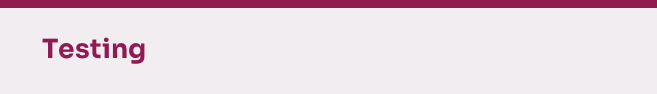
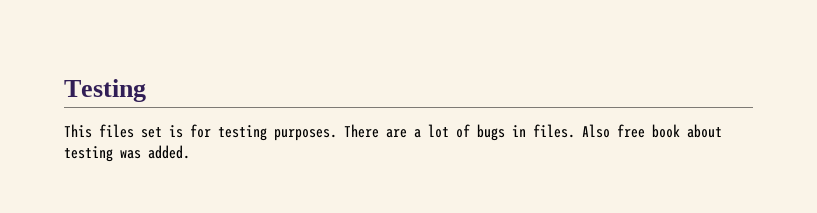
+ This files set is for testing purposes. There are a lot of bugs in files. Also free book about testing was added.

